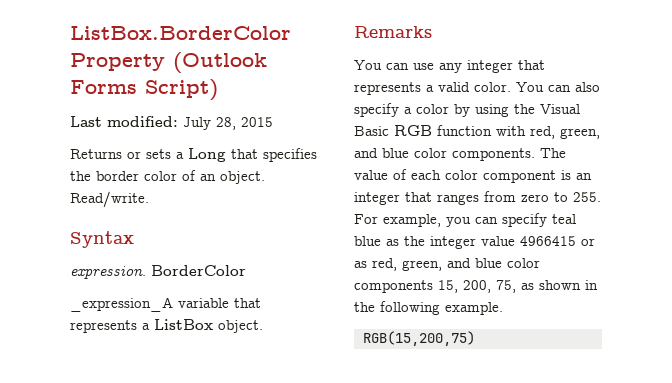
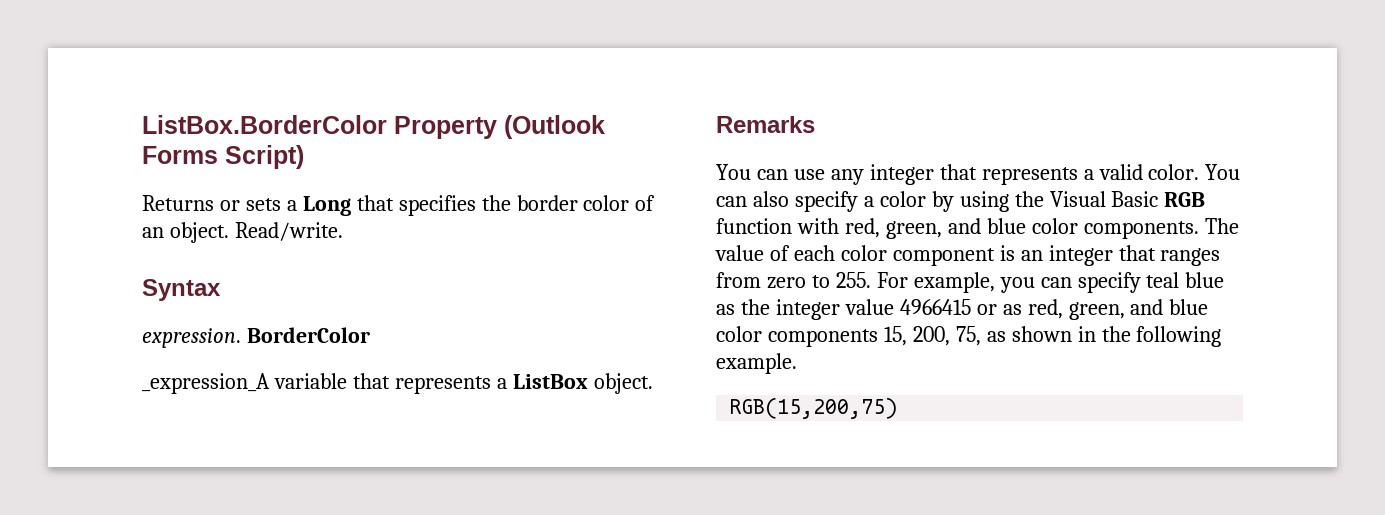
- Last modified: July 28, 2015

